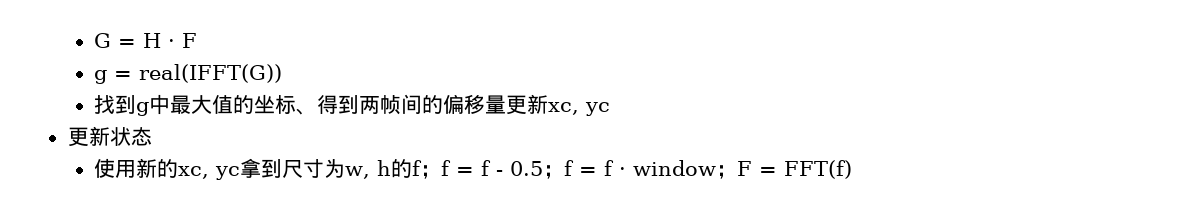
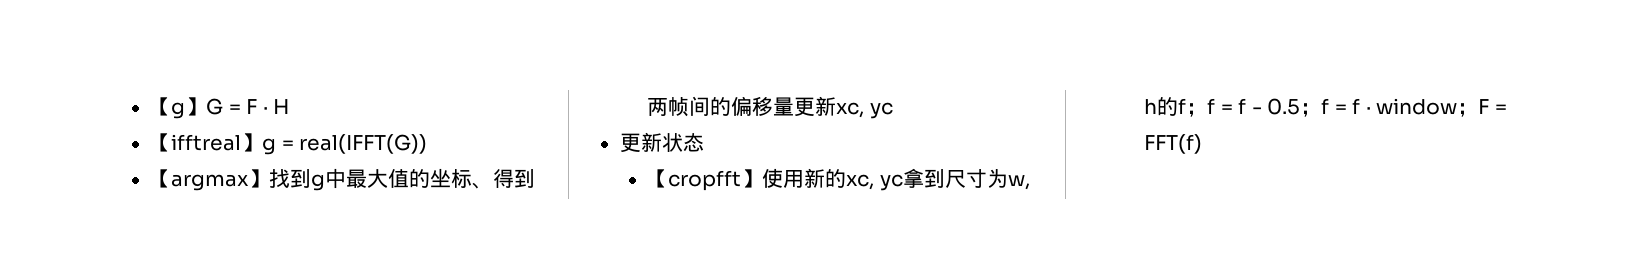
- G = H · F
- g = real(IFFT(G))
+ 【g】G = F · H
+ 【ifftreal】g = real(IFFT(G))
- 找到g中最大值的坐标、得到两帧间的偏移量更新xc, yc
+ 【argmax】找到g中最大值的坐标、得到两帧间的偏移量更新xc, yc
- 使用新的xc, yc拿到尺寸为w, h的f；f = f - 0.5；f = f · window；F = FFT(f)
+ 【cropfft】使用新的xc, yc拿到尺寸为w, h的f；f = f - 0.5；f = f · window；F = FFT(f)

